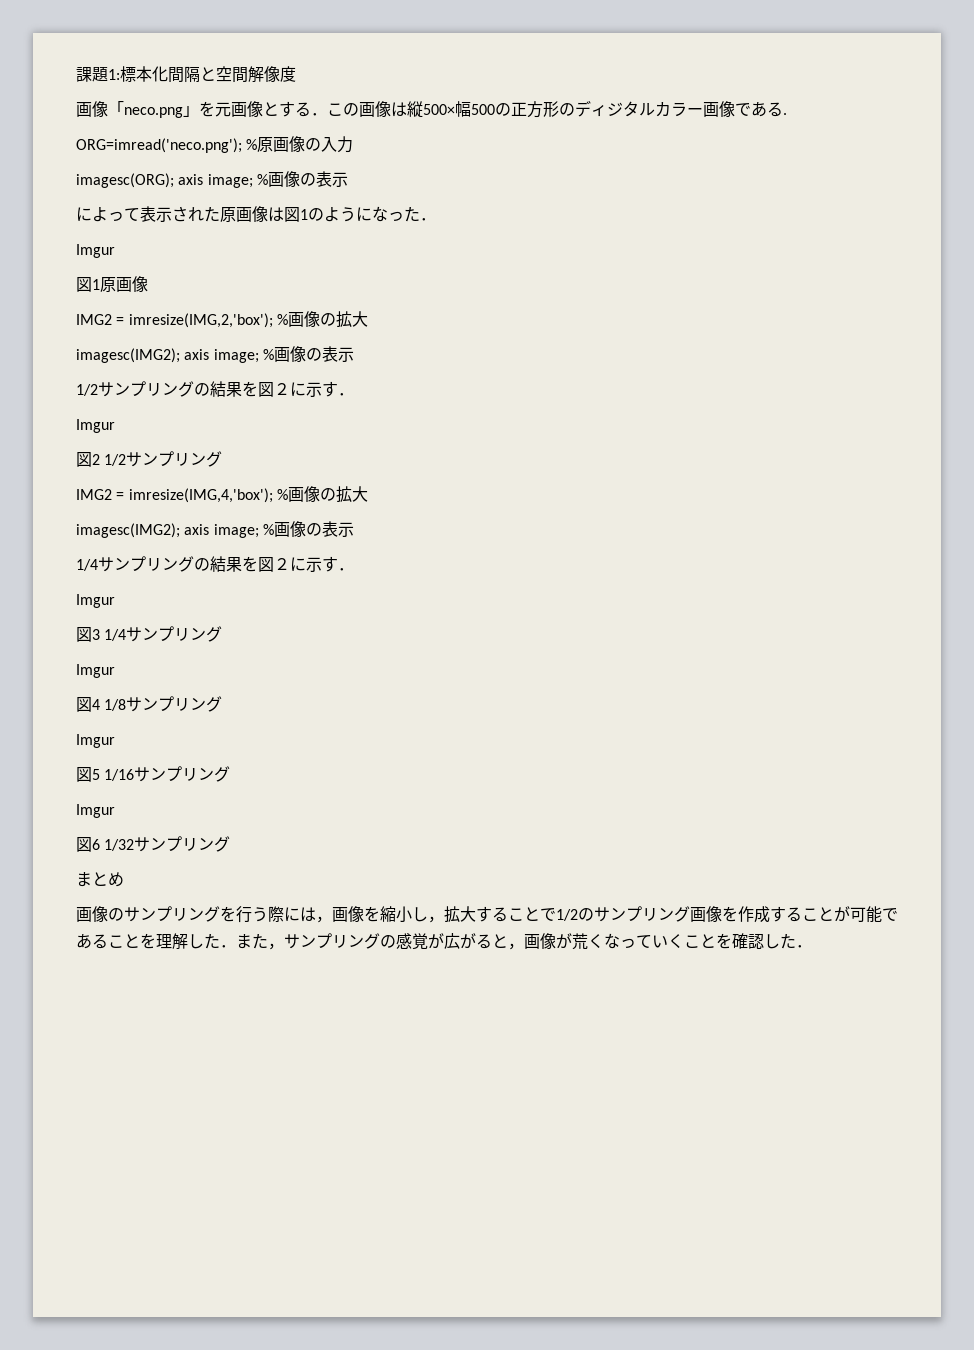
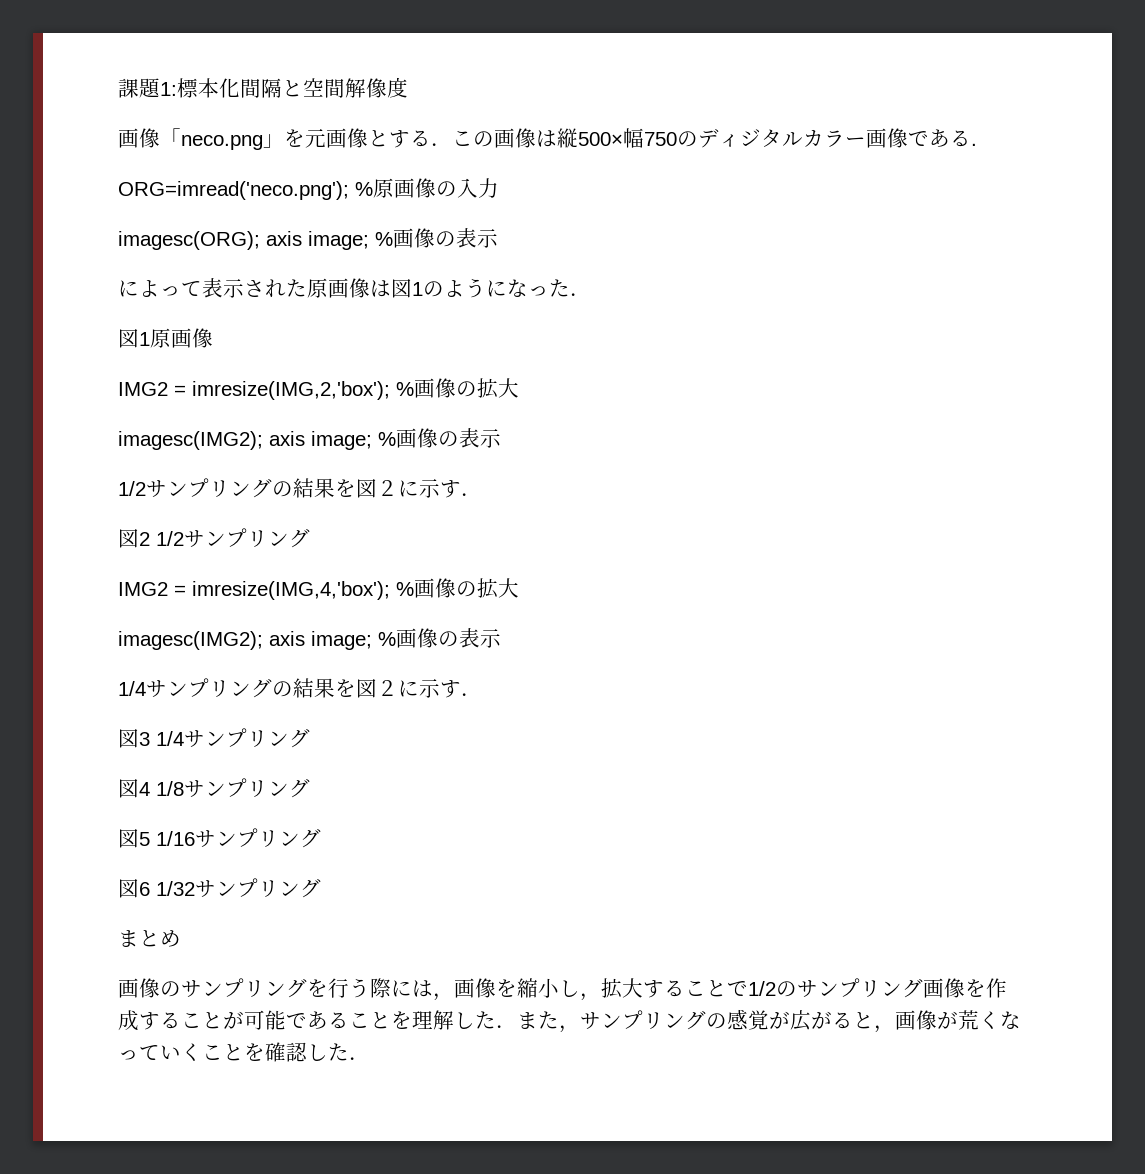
- 画像「neco.png」を元画像とする．この画像は縦500×幅500の正方形のディジタルカラー画像である.
+ 画像「neco.png」を元画像とする．この画像は縦500×幅750のディジタルカラー画像である.
  によって表示された原画像は図1のようになった．
- Imgur
  1/2サンプリングの結果を図２に示す．
- Imgur
  1/4サンプリングの結果を図２に示す．
- Imgur
  図3 1/4サンプリング
- Imgur
  図4 1/8サンプリング
- Imgur
  図5 1/16サンプリング
- Imgur

